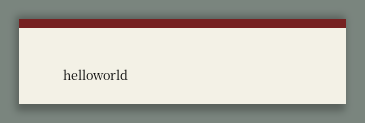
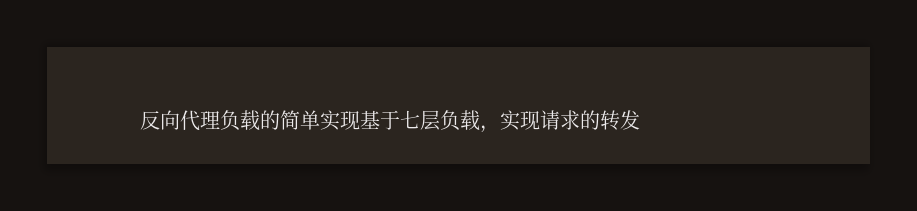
- helloworld
+ 反向代理负载的简单实现基于七层负载，实现请求的转发

